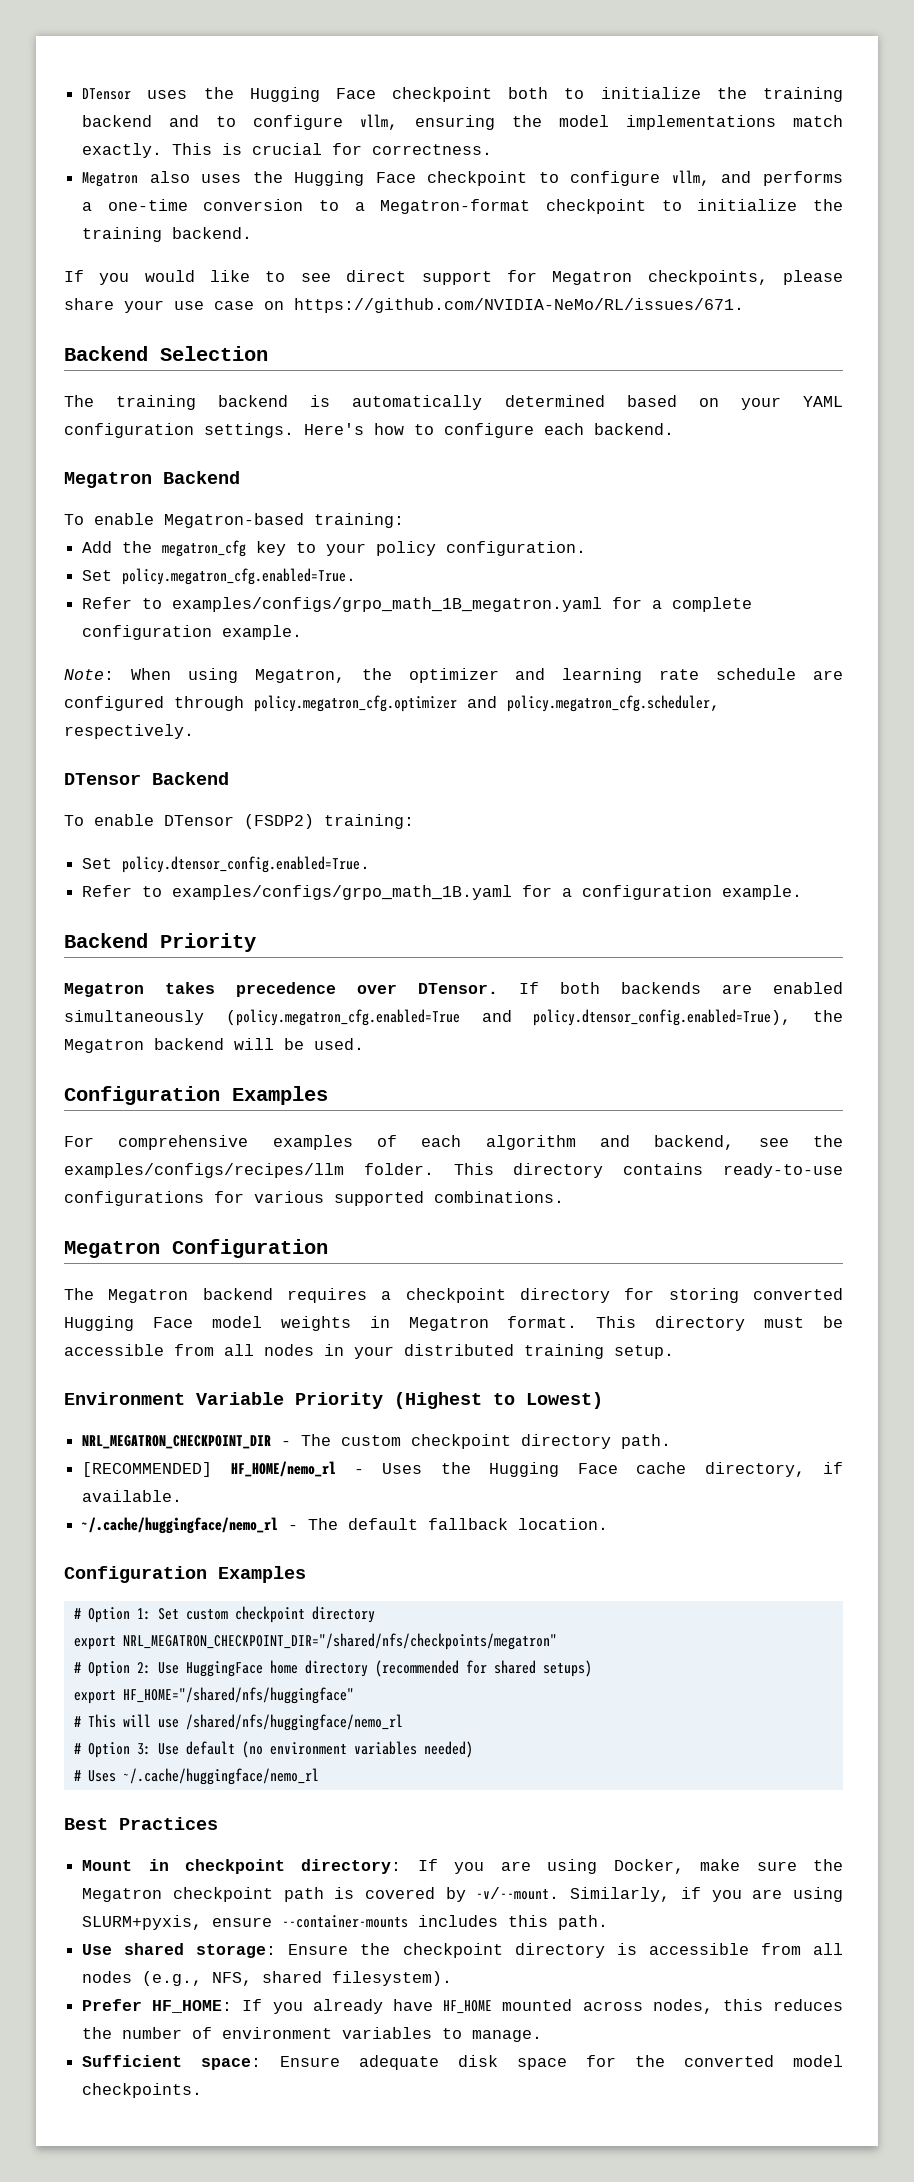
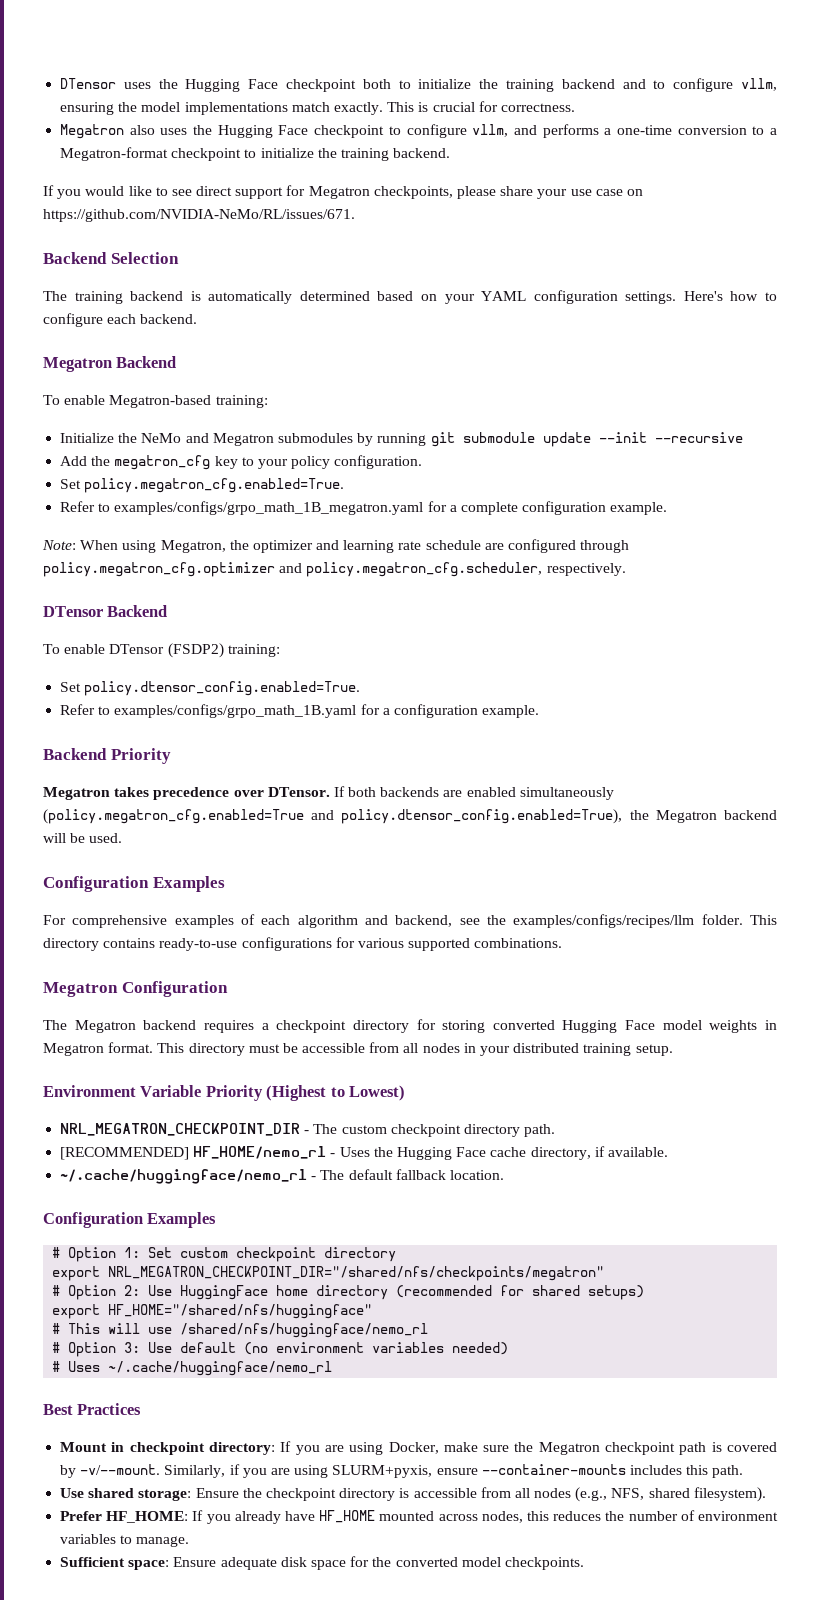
+ Initialize the NeMo and Megatron submodules by running git submodule update --init --recursive

